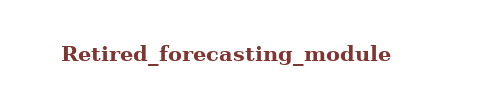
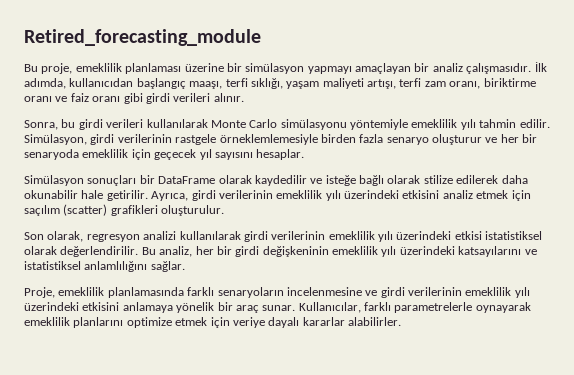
+ Bu proje, emeklilik planlaması üzerine bir simülasyon yapmayı amaçlayan bir analiz çalışmasıdır. İlk adımda, kullanıcıdan başlangıç maaşı, terfi sıklığı, yaşam maliyeti artışı, terfi zam oranı, biriktirme oranı ve faiz oranı gibi girdi verileri alınır.
+ Sonra, bu girdi verileri kullanılarak Monte Carlo simülasyonu yöntemiyle emeklilik yılı tahmin edilir. Simülasyon, girdi verilerinin rastgele örneklemlemesiyle birden fazla senaryo oluşturur ve her bir senaryoda emeklilik için geçecek yıl sayısını hesaplar.
+ Simülasyon sonuçları bir DataFrame olarak kaydedilir ve isteğe bağlı olarak stilize edilerek daha okunabilir hale getirilir. Ayrıca, girdi verilerinin emeklilik yılı üzerindeki etkisini analiz etmek için saçılım (scatter) grafikleri oluşturulur.
+ Son olarak, regresyon analizi kullanılarak girdi verilerinin emeklilik yılı üzerindeki etkisi istatistiksel olarak değerlendirilir. Bu analiz, her bir girdi değişkeninin emeklilik yılı üzerindeki katsayılarını ve istatistiksel anlamlılığını sağlar.
+ Proje, emeklilik planlamasında farklı senaryoların incelenmesine ve girdi verilerinin emeklilik yılı üzerindeki etkisini anlamaya yönelik bir araç sunar. Kullanıcılar, farklı parametrelerle oynayarak emeklilik planlarını optimize etmek için veriye dayalı kararlar alabilirler.

